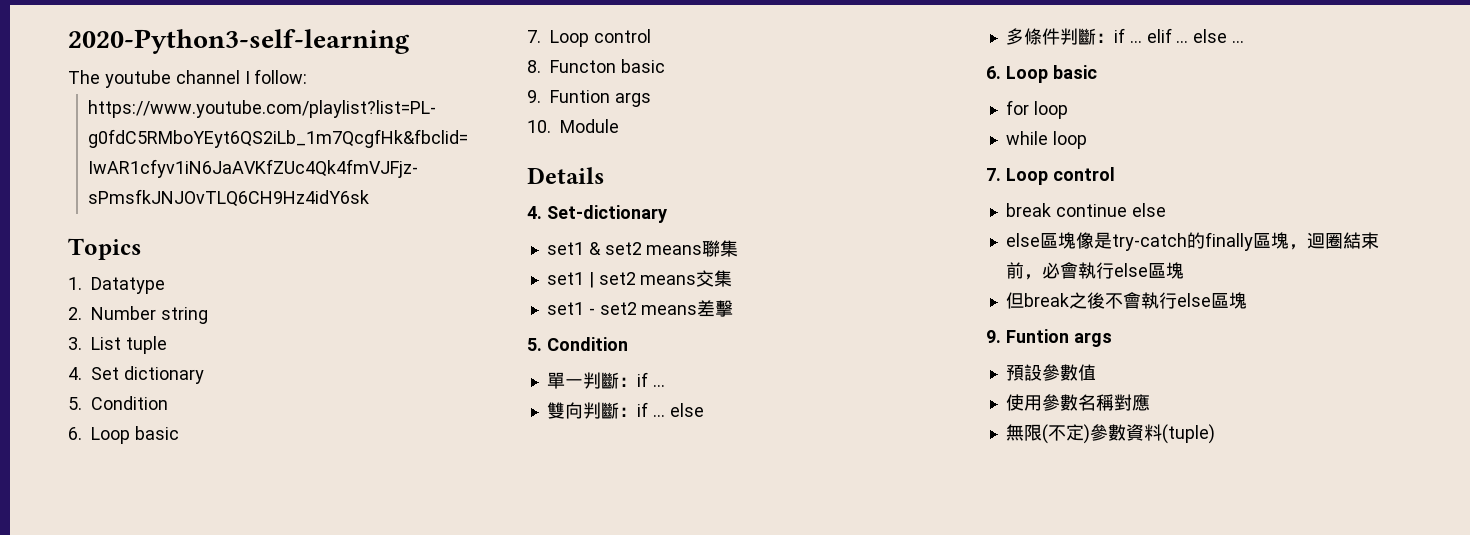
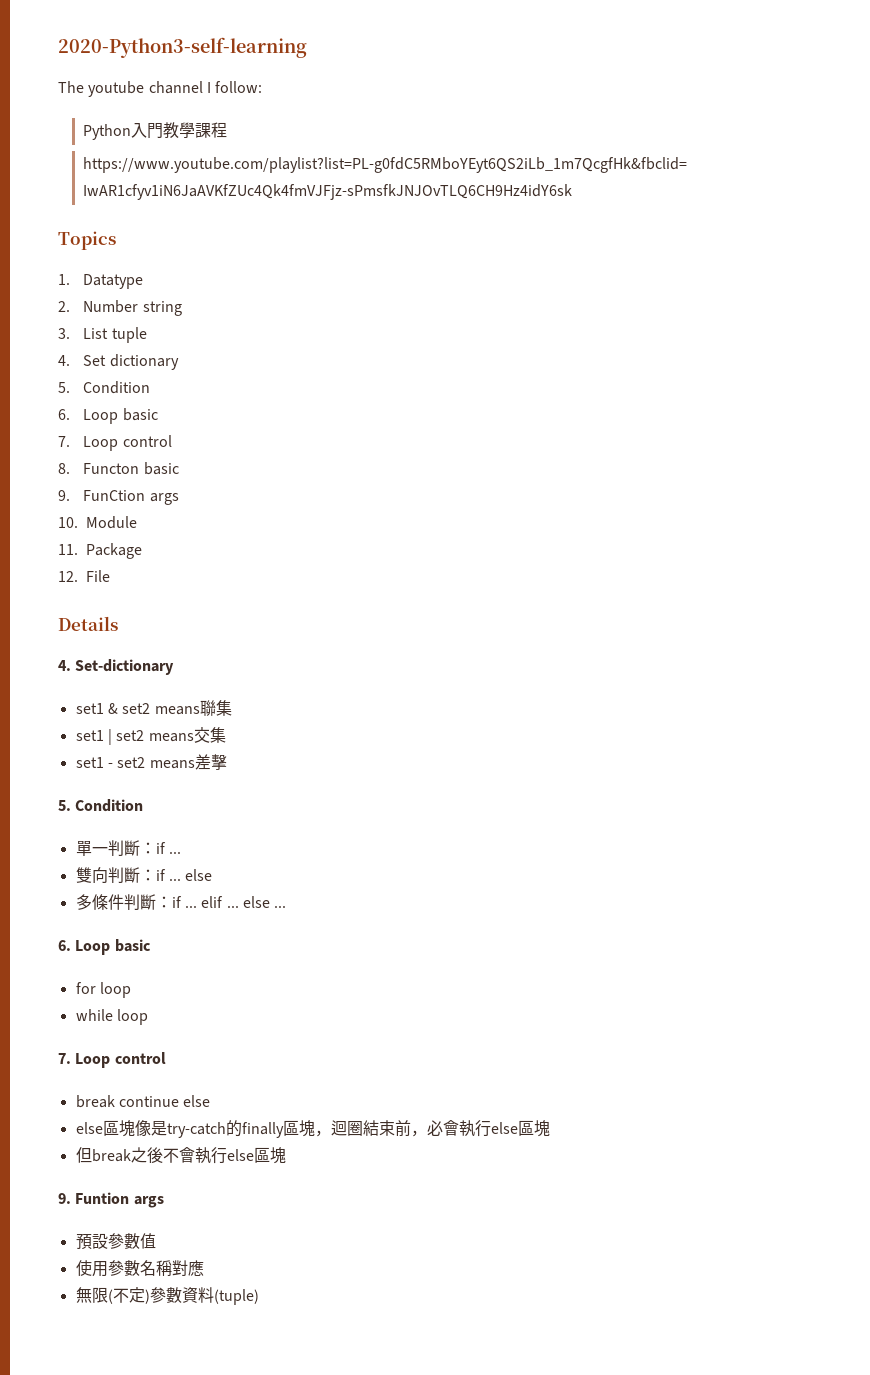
+ Python入門教學課程
  8. Functon basic
- 9. Funtion args
+ 9. FunCtion args
+ 11. Package
+ 12. File

